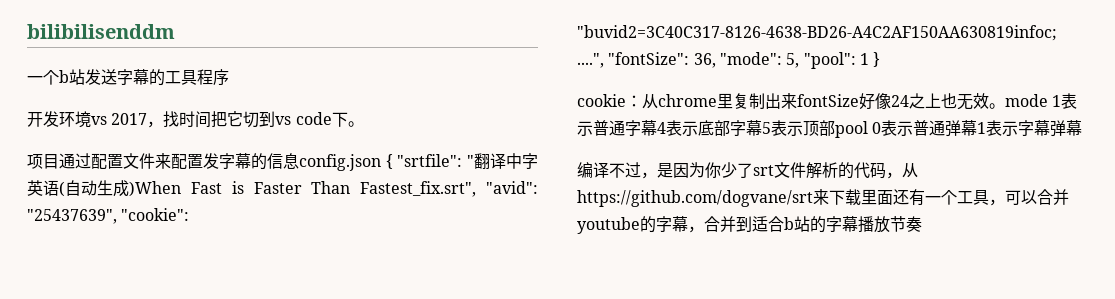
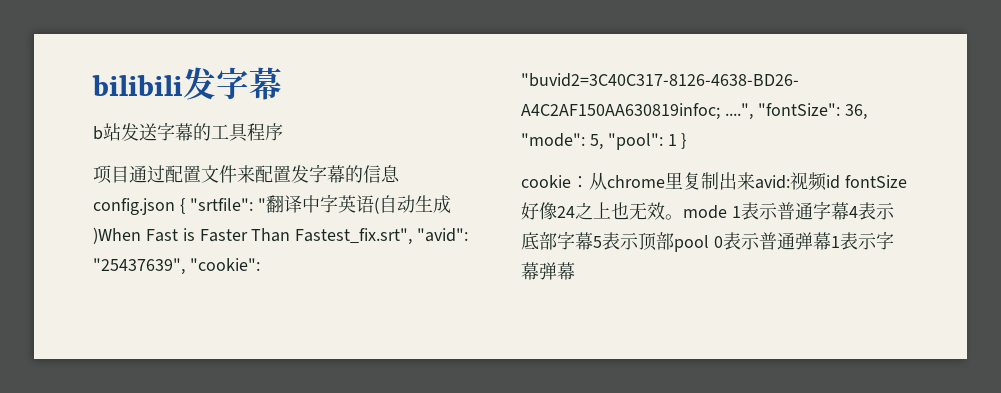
- bilibilisenddm
- 一个b站发送字幕的工具程序
+ bilibili发字幕
+ b站发送字幕的工具程序
- 开发环境vs 2017，找时间把它切到vs code下。
- cookie：从chrome里复制出来fontSize好像24之上也无效。mode 1表示普通字幕4表示底部字幕5表示顶部pool 0表示普通弹幕1表示字幕弹幕
+ cookie：从chrome里复制出来avid:视频id fontSize好像24之上也无效。mode 1表示普通字幕4表示底部字幕5表示顶部pool 0表示普通弹幕1表示字幕弹幕
- 编译不过，是因为你少了srt文件解析的代码，从https://github.com/dogvane/srt来下载里面还有一个工具，可以合并youtube的字幕，合并到适合b站的字幕播放节奏

